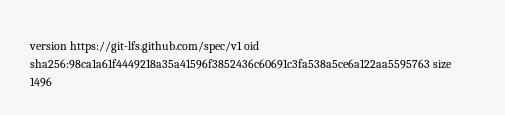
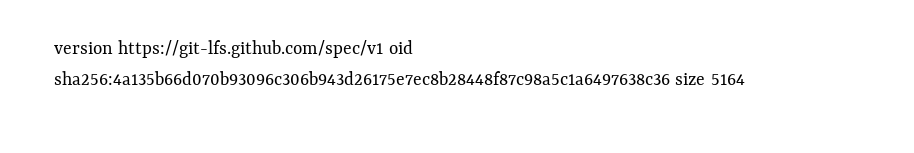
- version https://git-lfs.github.com/spec/v1 oid sha256:98ca1a61f4449218a35a41596f3852436c60691c3fa538a5ce6a122aa5595763 size 1496
+ version https://git-lfs.github.com/spec/v1 oid sha256:4a135b66d070b93096c306b943d26175e7ec8b28448f87c98a5c1a6497638c36 size 5164

